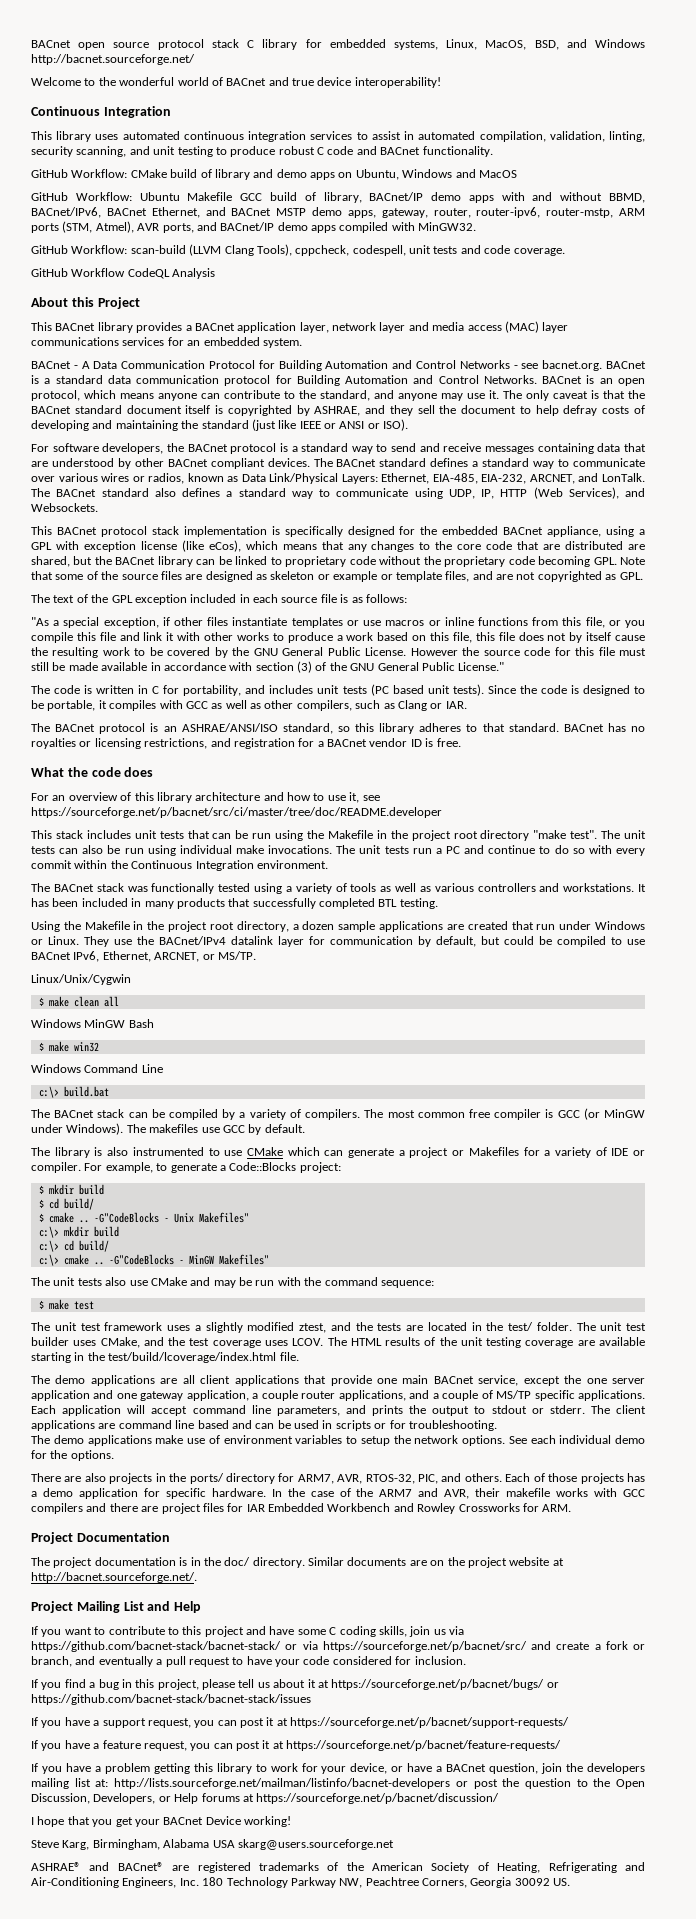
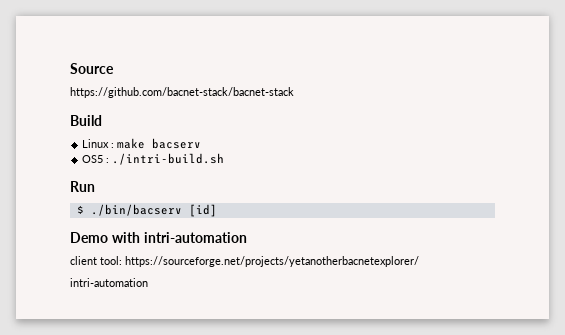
- BACnet open source protocol stack C library for embedded systems, Linux, MacOS, BSD, and Windows http://bacnet.sourceforge.net/
- Welcome to the wonderful world of BACnet and true device interoperability!
- Continuous Integration
- This library uses automated continuous integration services to assist in automated compilation, validation, linting, security scanning, and unit testing to produce robust C code and BACnet functionality.
- GitHub Workflow: CMake build of library and demo apps on Ubuntu, Windows and MacOS
- GitHub Workflow: Ubuntu Makefile GCC build of library, BACnet/IP demo apps with and without BBMD, BACnet/IPv6, BACnet Ethernet, and BACnet MSTP demo apps, gateway, router, router-ipv6, router-mstp, ARM ports (STM, Atmel), AVR ports, and BACnet/IP demo apps compiled with MinGW32.
- GitHub Workflow: scan-build (LLVM Clang Tools), cppcheck, codespell, unit tests and code coverage.
- GitHub Workflow CodeQL Analysis
- About this Project
- This BACnet library provides a BACnet application layer, network layer and media access (MAC) layer communications services for an embedded system.
- BACnet - A Data Communication Protocol for Building Automation and Control Networks - see bacnet.org. BACnet is a standard data communication protocol for Building Automation and Control Networks. BACnet is an open protocol, which means anyone can contribute to the standard, and anyone may use it. The only caveat is that the BACnet standard document itself is copyrighted by ASHRAE, and they sell the document to help defray costs of developing and maintaining the standard (just like IEEE or ANSI or ISO).
- For software developers, the BACnet protocol is a standard way to send and receive messages containing data that are understood by other BACnet compliant devices. The BACnet standard defines a standard way to communicate over various wires or radios, known as Data Link/Physical Layers: Ethernet, EIA-485, EIA-232, ARCNET, and LonTalk. The BACnet standard also defines a standard way to communicate using UDP, IP, HTTP (Web Services), and Websockets.
- This BACnet protocol stack implementation is specifically designed for the embedded BACnet appliance, using a GPL with exception license (like eCos), which means that any changes to the core code that are distributed are shared, but the BACnet library can be linked to proprietary code without the proprietary code becoming GPL. Note that some of the source files are designed as skeleton or example or template files, and are not copyrighted as GPL.
- The text of the GPL exception included in each source file is as follows:
- "As a special exception, if other files instantiate templates or use macros or inline functions from this file, or you compile this file and link it with other works to produce a work based on this file, this file does not by itself cause the resulting work to be covered by the GNU General Public License. However the source code for this file must still be made available in accordance with section (3) of the GNU General Public License."
- The code is written in C for portability, and includes unit tests (PC based unit tests). Since the code is designed to be portable, it compiles with GCC as well as other compilers, such as Clang or IAR.
- The BACnet protocol is an ASHRAE/ANSI/ISO standard, so this library adheres to that standard. BACnet has no royalties or licensing restrictions, and registration for a BACnet vendor ID is free.
- What the code does
- For an overview of this library architecture and how to use it, see https://sourceforge.net/p/bacnet/src/ci/master/tree/doc/README.developer
- This stack includes unit tests that can be run using the Makefile in the project root directory "make test". The unit tests can also be run using individual make invocations. The unit tests run a PC and continue to do so with every commit within the Continuous Integration environment.
- The BACnet stack was functionally tested using a variety of tools as well as various controllers and workstations. It has been included in many products that successfully completed BTL testing.
- Using the Makefile in the project root directory, a dozen sample applications are created that run under Windows or Linux. They use the BACnet/IPv4 datalink layer for communication by default, but could be compiled to use BACnet IPv6, Ethernet, ARCNET, or MS/TP.
- Linux/Unix/Cygwin
- $ make clean all
- Windows MinGW Bash
- $ make win32
- Windows Command Line
- c:\> build.bat
- The BACnet stack can be compiled by a variety of compilers. The most common free compiler is GCC (or MinGW under Windows). The makefiles use GCC by default.
- The library is also instrumented to use CMake which can generate a project or Makefiles for a variety of IDE or compiler. For example, to generate a Code::Blocks project:
- $ mkdir build
- $ cd build/
- $ cmake .. -G"CodeBlocks - Unix Makefiles"
- c:\> mkdir build
- c:\> cd build/
- c:\> cmake .. -G"CodeBlocks - MinGW Makefiles"
- The unit tests also use CMake and may be run with the command sequence:
- $ make test
- The unit test framework uses a slightly modified ztest, and the tests are located in the test/ folder. The unit test builder uses CMake, and the test coverage uses LCOV. The HTML results of the unit testing coverage are available starting in the test/build/lcoverage/index.html file.
- The demo applications are all client applications that provide one main BACnet service, except the one server application and one gateway application, a couple router applications, and a couple of MS/TP specific applications. Each application will accept command line parameters, and prints the output to stdout or stderr. The client applications are command line based and can be used in scripts or for troubleshooting.
- The demo applications make use of environment variables to setup the network options. See each individual demo for the options.
- There are also projects in the ports/ directory for ARM7, AVR, RTOS-32, PIC, and others. Each of those projects has a demo application for specific hardware. In the case of the ARM7 and AVR, their makefile works with GCC compilers and there are project files for IAR Embedded Workbench and Rowley Crossworks for ARM.
- Project Documentation
- The project documentation is in the doc/ directory. Similar documents are on the project website at http://bacnet.sourceforge.net/.
- Project Mailing List and Help
- If you want to contribute to this project and have some C coding skills, join us via https://github.com/bacnet-stack/bacnet-stack/ or via https://sourceforge.net/p/bacnet/src/ and create a fork or branch, and eventually a pull request to have your code considered for inclusion.
- If you find a bug in this project, please tell us about it at https://sourceforge.net/p/bacnet/bugs/ or https://github.com/bacnet-stack/bacnet-stack/issues
- If you have a support request, you can post it at https://sourceforge.net/p/bacnet/support-requests/
- If you have a feature request, you can post it at https://sourceforge.net/p/bacnet/feature-requests/
- If you have a problem getting this library to work for your device, or have a BACnet question, join the developers mailing list at: http://lists.sourceforge.net/mailman/listinfo/bacnet-developers or post the question to the Open Discussion, Developers, or Help forums at https://sourceforge.net/p/bacnet/discussion/
- I hope that you get your BACnet Device working!
- Steve Karg, Birmingham, Alabama USA skarg@users.sourceforge.net
- ASHRAE® and BACnet® are registered trademarks of the American Society of Heating, Refrigerating and Air-Conditioning Engineers, Inc. 180 Technology Parkway NW, Peachtree Corners, Georgia 30092 US.
+ Source
+ https://github.com/bacnet-stack/bacnet-stack
+ Build
+ Linux : make bacserv
+ OS5 : ./intri-build.sh
+ Run
+ $ ./bin/bacserv [id]
+ Demo with intri-automation
+ client tool: https://sourceforge.net/projects/yetanotherbacnetexplorer/
+ intri-automation

